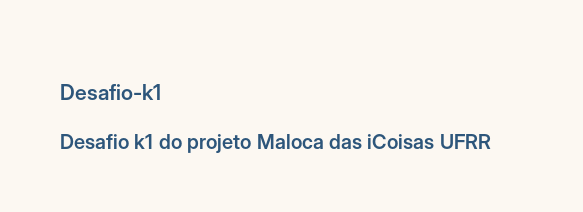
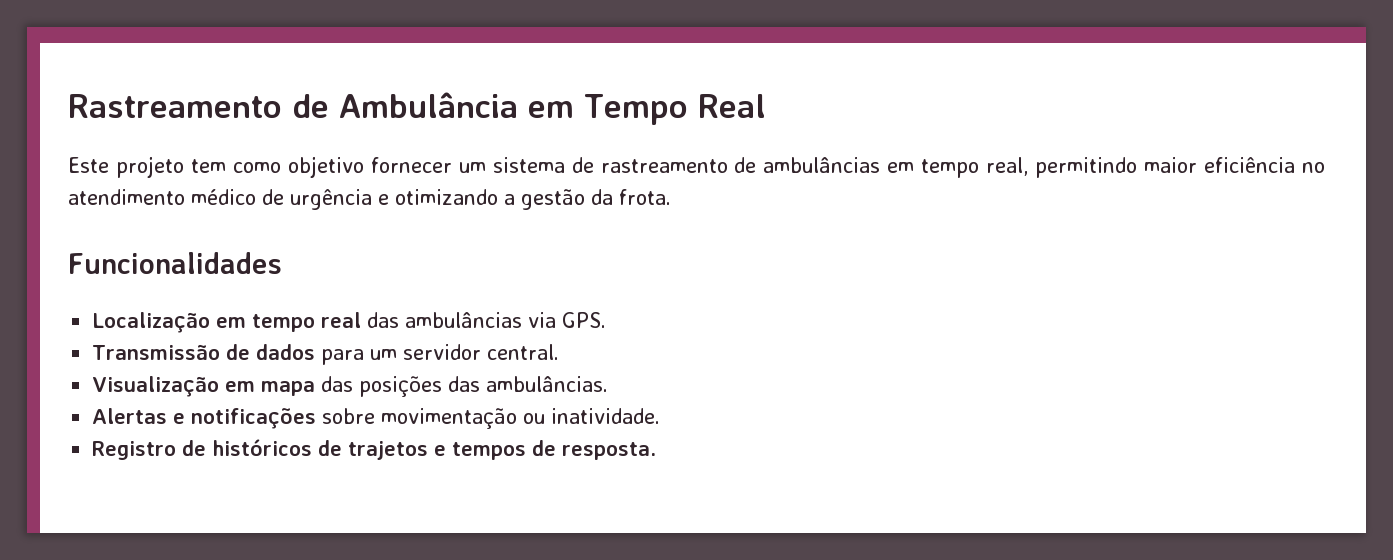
- Desafio-k1
- Desafio k1 do projeto Maloca das iCoisas UFRR
+ Rastreamento de Ambulância em Tempo Real
+ Este projeto tem como objetivo fornecer um sistema de rastreamento de ambulâncias em tempo real, permitindo maior eficiência no atendimento médico de urgência e otimizando a gestão da frota.
+ Funcionalidades
+ Localização em tempo real das ambulâncias via GPS.
+ Transmissão de dados para um servidor central.
+ Visualização em mapa das posições das ambulâncias.
+ Alertas e notificações sobre movimentação ou inatividade.
+ Registro de históricos de trajetos e tempos de resposta.

